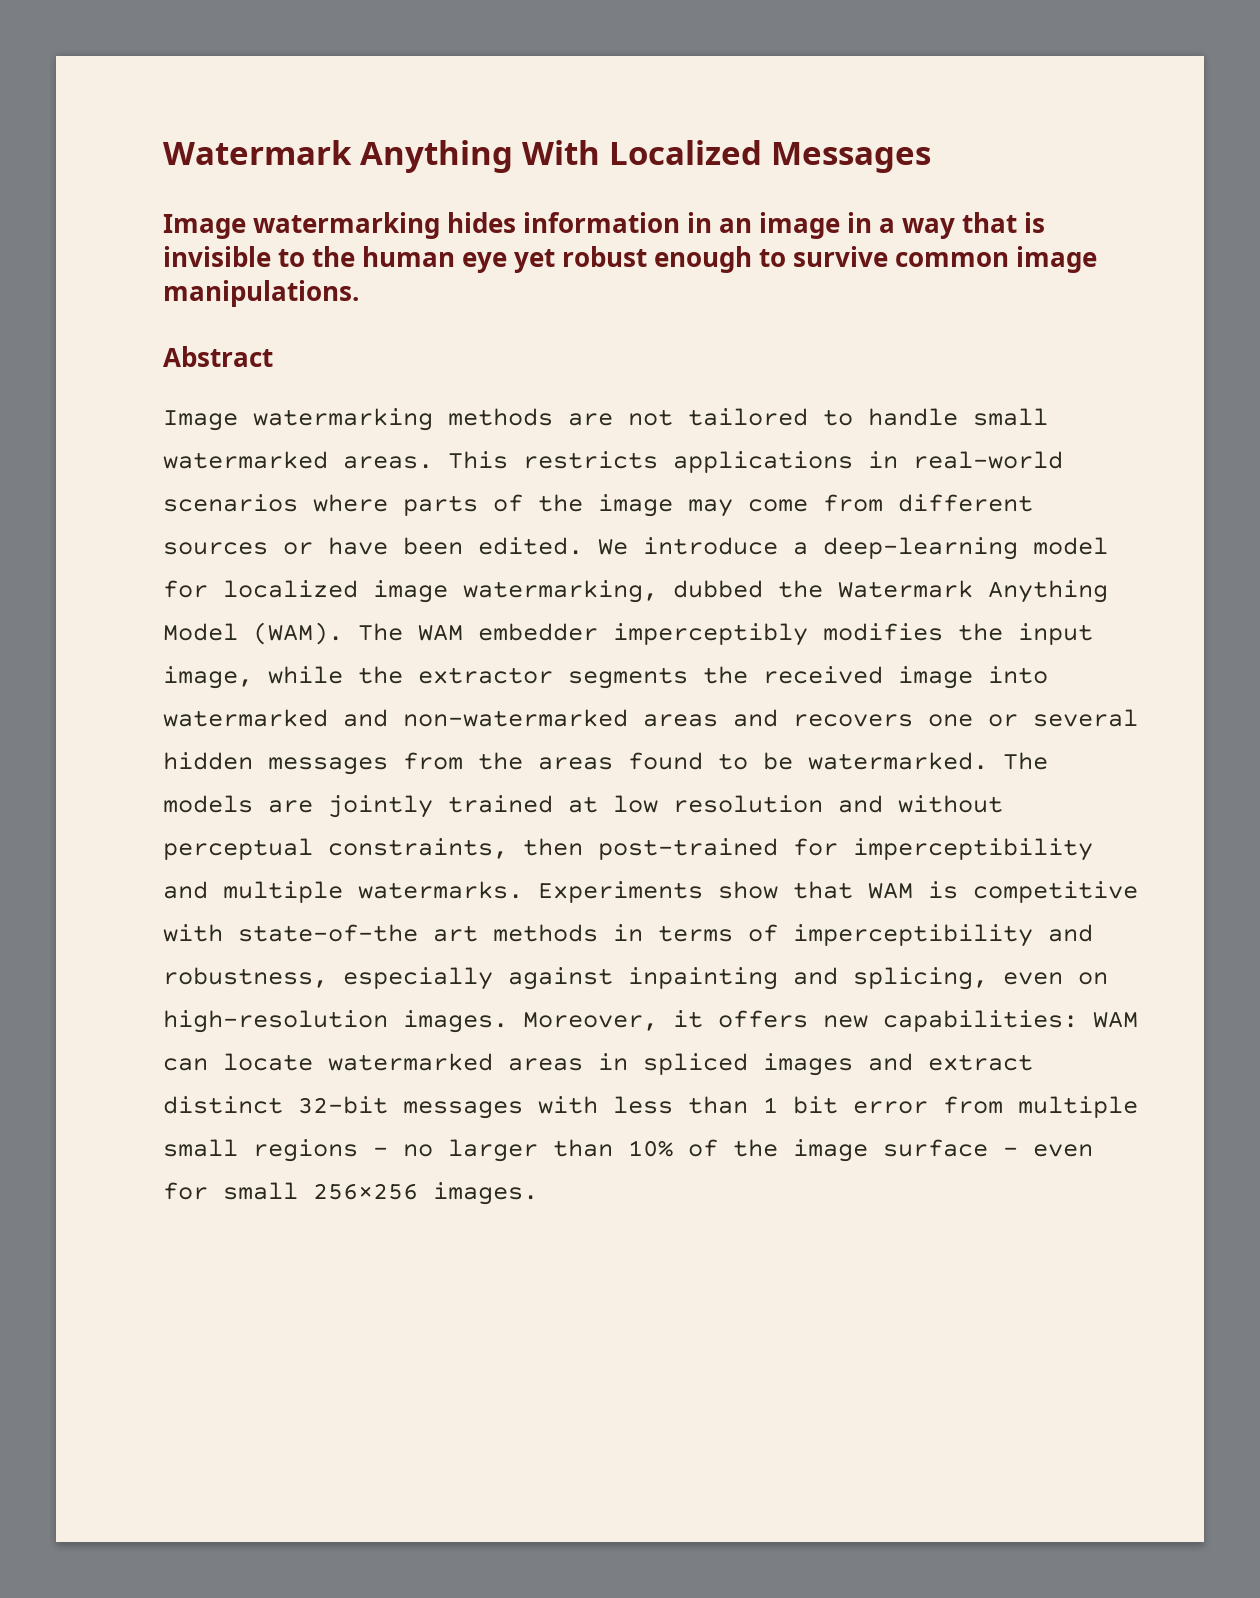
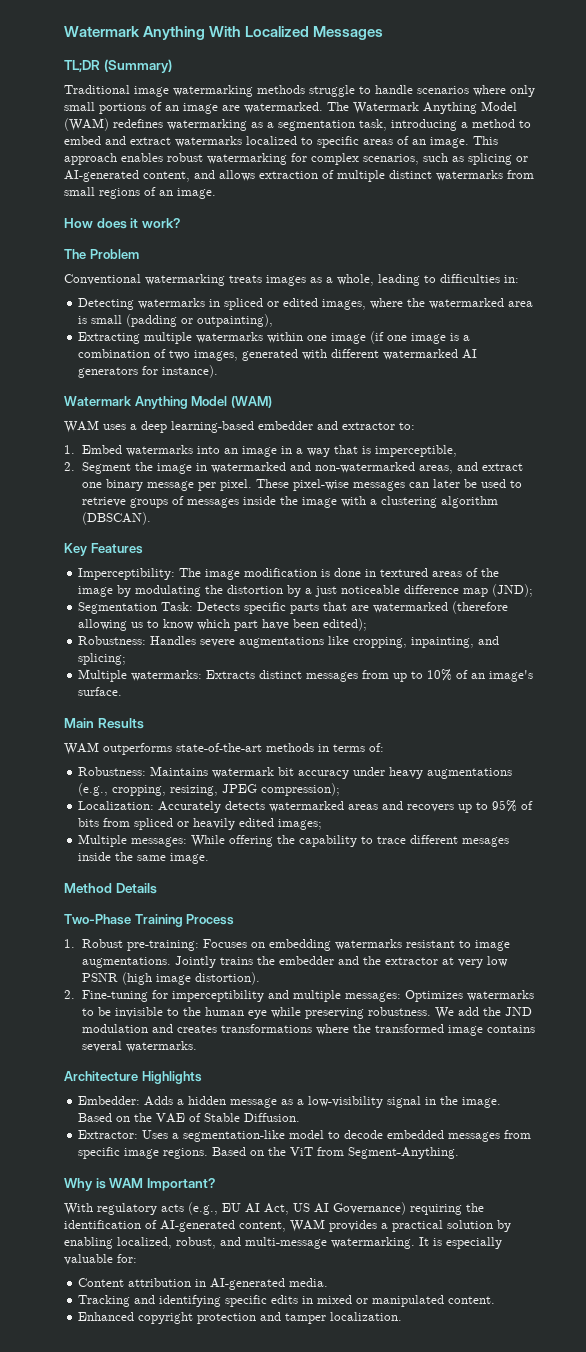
- Image watermarking hides information in an image in a way that is invisible to the human eye yet robust enough to survive common image manipulations.
- Abstract
- Image watermarking methods are not tailored to handle small watermarked areas. This restricts applications in real-world scenarios where parts of the image may come from different sources or have been edited. We introduce a deep-learning model for localized image watermarking, dubbed the Watermark Anything Model (WAM). The WAM embedder imperceptibly modifies the input image, while the extractor segments the received image into watermarked and non-watermarked areas and recovers one or several hidden messages from the areas found to be watermarked. The models are jointly trained at low resolution and without perceptual constraints, then post-trained for imperceptibility and multiple watermarks. Experiments show that WAM is competitive with state-of-the art methods in terms of imperceptibility and robustness, especially against inpainting and splicing, even on high-resolution images. Moreover, it offers new capabilities: WAM can locate watermarked areas in spliced images and extract distinct 32-bit messages with less than 1 bit error from multiple small regions - no larger than 10% of the image surface - even for small 256×256 images.
+ TL;DR (Summary)
+ Traditional image watermarking methods struggle to handle scenarios where only small portions of an image are watermarked. The Watermark Anything Model (WAM) redefines watermarking as a segmentation task, introducing a method to embed and extract watermarks localized to specific areas of an image. This approach enables robust watermarking for complex scenarios, such as splicing or AI-generated content, and allows extraction of multiple distinct watermarks from small regions of an image.
+ How does it work?
+ The Problem
+ Conventional watermarking treats images as a whole, leading to difficulties in:
+ Detecting watermarks in spliced or edited images, where the watermarked area is small (padding or outpainting),
+ Extracting multiple watermarks within one image (if one image is a combination of two images, generated with different watermarked AI generators for instance).
+ Watermark Anything Model (WAM)
+ WAM uses a deep learning-based embedder and extractor to:
+ 1. Embed watermarks into an image in a way that is imperceptible,
+ 2. Segment the image in watermarked and non-watermarked areas, and extract one binary message per pixel. These pixel-wise messages can later be used to retrieve groups of messages inside the image with a clustering algorithm (DBSCAN).
+ Key Features
+ Imperceptibility: The image modification is done in textured areas of the image by modulating the distortion by a just noticeable difference map (JND);
+ Segmentation Task: Detects specific parts that are watermarked (therefore allowing us to know which part have been edited);
+ Robustness: Handles severe augmentations like cropping, inpainting, and splicing;
+ Multiple watermarks: Extracts distinct messages from up to 10% of an image's surface.
+ Main Results
+ WAM outperforms state-of-the-art methods in terms of:
+ Robustness: Maintains watermark bit accuracy under heavy augmentations (e.g., cropping, resizing, JPEG compression);
+ Localization: Accurately detects watermarked areas and recovers up to 95% of bits from spliced or heavily edited images;
+ Multiple messages: While offering the capability to trace different mesages inside the same image.
+ Method Details
+ Two-Phase Training Process
+ 1. Robust pre-training: Focuses on embedding watermarks resistant to image augmentations. Jointly trains the embedder and the extractor at very low PSNR (high image distortion).
+ 2. Fine-tuning for imperceptibility and multiple messages: Optimizes watermarks to be invisible to the human eye while preserving robustness. We add the JND modulation and creates transformations where the transformed image contains several watermarks.
+ Architecture Highlights
+ Embedder: Adds a hidden message as a low-visibility signal in the image. Based on the VAE of Stable Diffusion.
+ Extractor: Uses a segmentation-like model to decode embedded messages from specific image regions. Based on the ViT from Segment-Anything.
+ Why is WAM Important?
+ With regulatory acts (e.g., EU AI Act, US AI Governance) requiring the identification of AI-generated content, WAM provides a practical solution by enabling localized, robust, and multi-message watermarking. It is especially valuable for:
+ Content attribution in AI-generated media.
+ Tracking and identifying specific edits in mixed or manipulated content.
+ Enhanced copyright protection and tamper localization.

